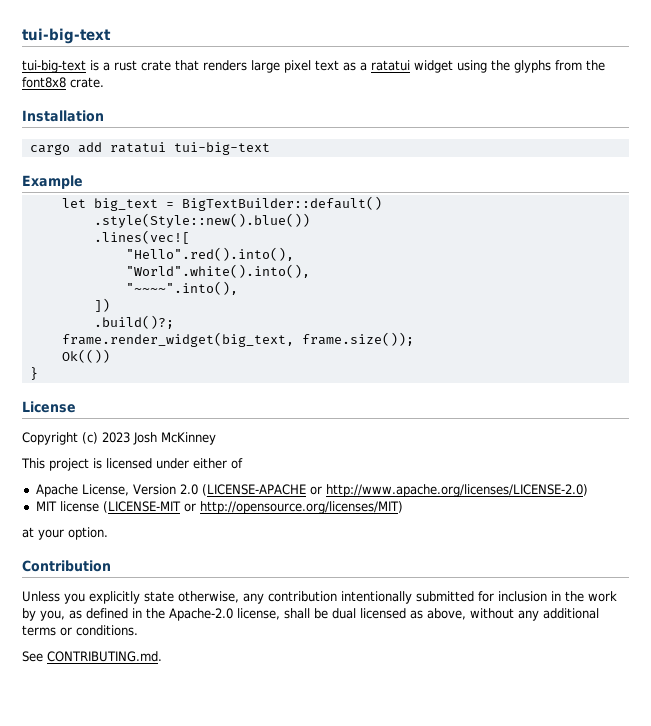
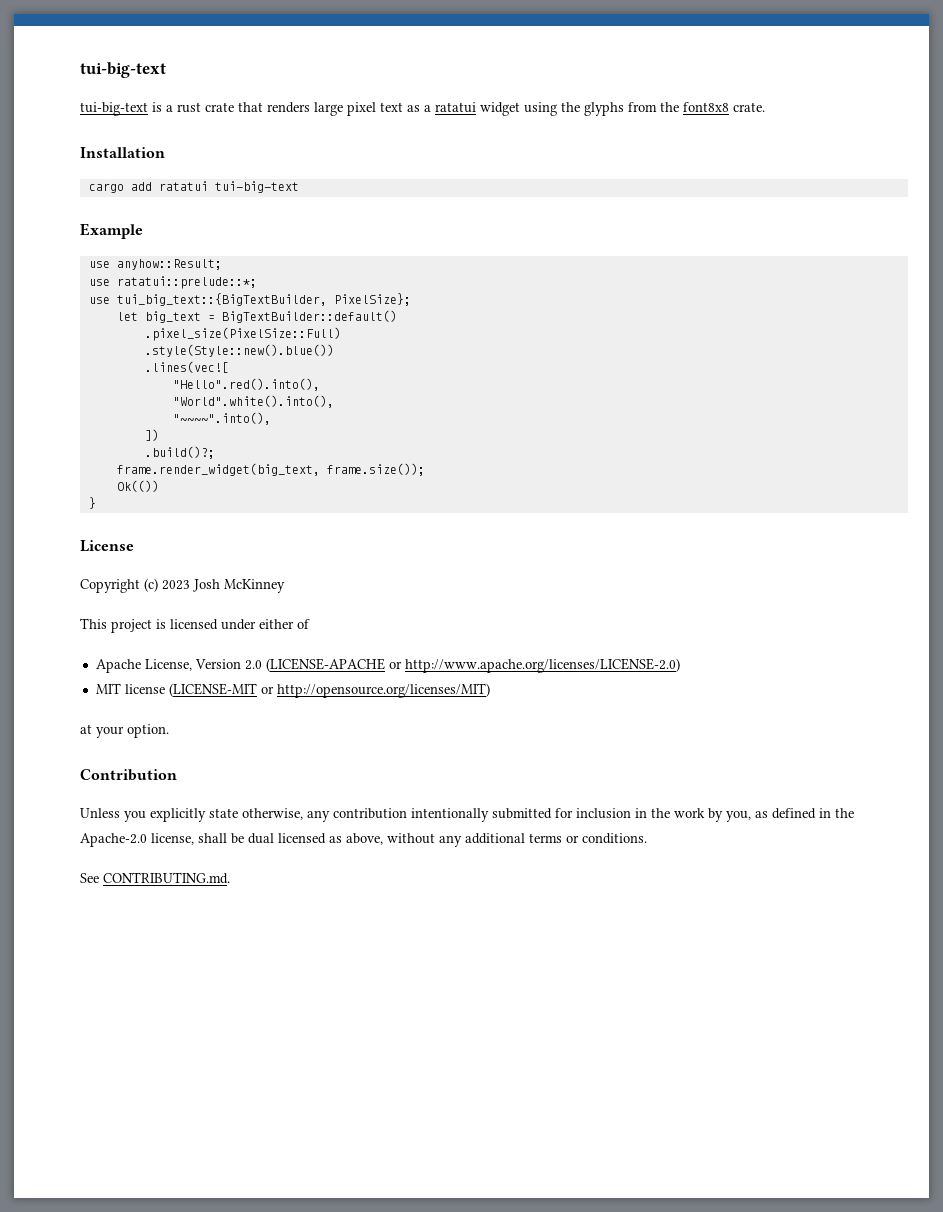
+ use anyhow::Result;
+ use ratatui::prelude::*;
+ use tui_big_text::{BigTextBuilder, PixelSize};
+ .pixel_size(PixelSize::Full)

